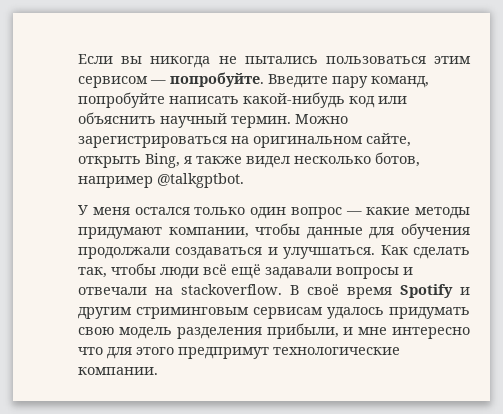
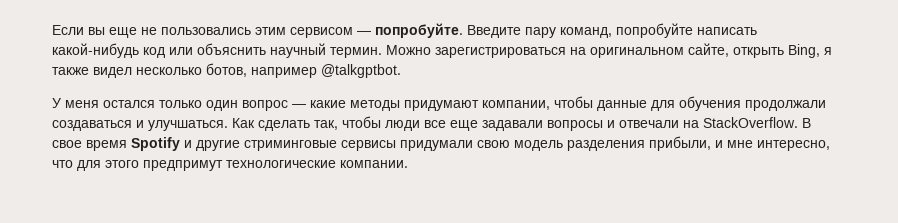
- Если вы никогда не пытались пользоваться этим сервисом — попробуйте.
+ Если вы еще не пользовались этим сервисом — попробуйте.
- Как сделать так, чтобы люди всё ещё задавали вопросы и отвечали на stackoverflow. В своё время Spotify и другим стриминговым сервисам удалось придумать свою модель разделения прибыли, и мне интересно что для этого предпримут технологические компании.
+ Как сделать так, чтобы люди все еще задавали вопросы и отвечали на StackOverflow. В свое время Spotify и другие стриминговые сервисы придумали свою модель разделения прибыли, и мне интересно, что для этого предпримут технологические компании.

